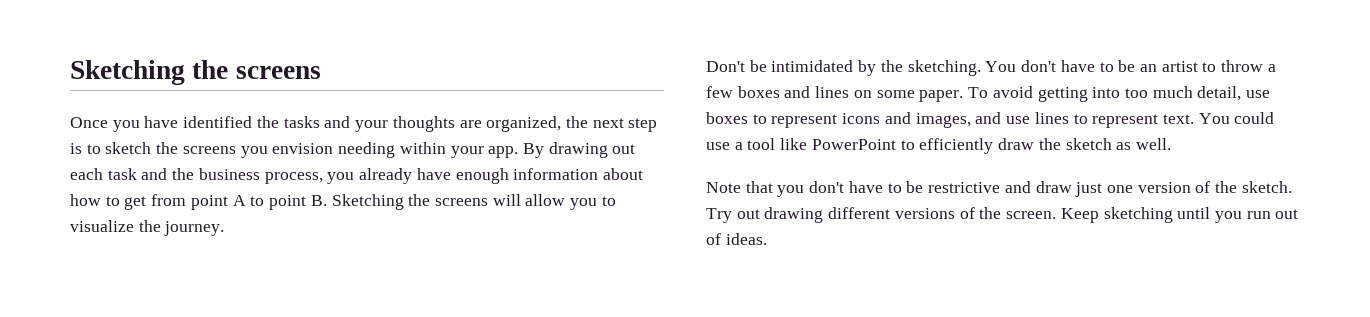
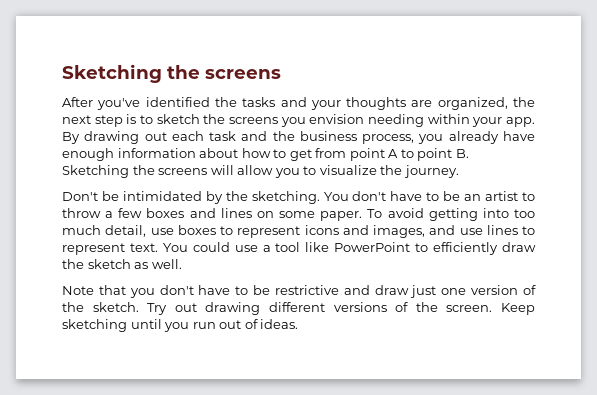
- Once you have identified the tasks and your thoughts are organized, the next step is to sketch the screens you envision needing within your app.
+ After you've identified the tasks and your thoughts are organized, the next step is to sketch the screens you envision needing within your app.

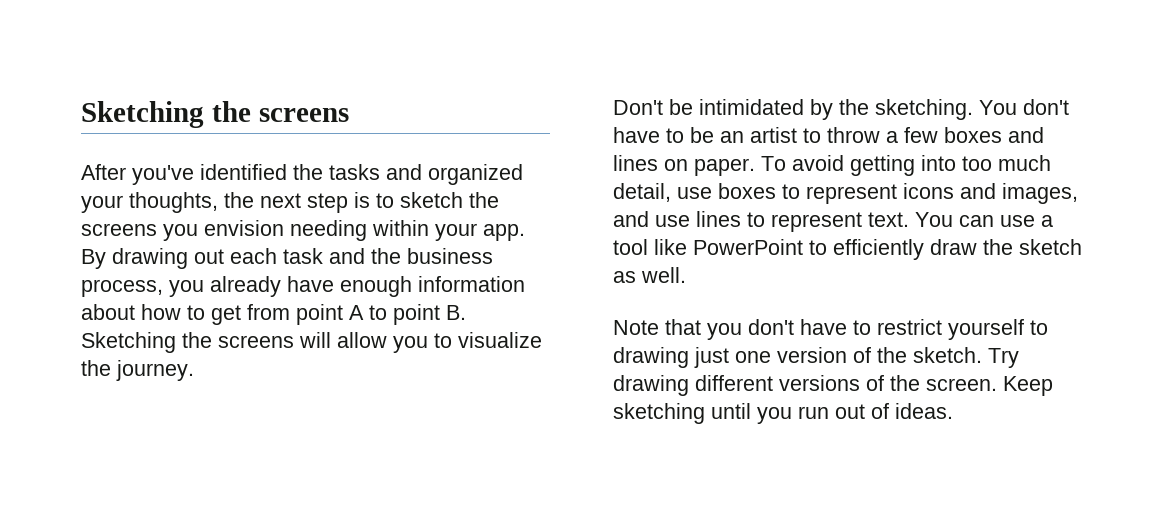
- After you've identified the tasks and your thoughts are organized, the next step is to sketch the screens you envision needing within your app.
+ After you've identified the tasks and organized your thoughts, the next step is to sketch the screens you envision needing within your app.
- You don't have to be an artist to throw a few boxes and lines on some paper.
+ You don't have to be an artist to throw a few boxes and lines on paper.
- You could use a tool like PowerPoint to efficiently draw the sketch as well.
+ You can use a tool like PowerPoint to efficiently draw the sketch as well.
- Note that you don't have to be restrictive and draw just one version of the sketch.
+ Note that you don't have to restrict yourself to drawing just one version of the sketch.
- Try out drawing different versions of the screen.
+ Try drawing different versions of the screen.

